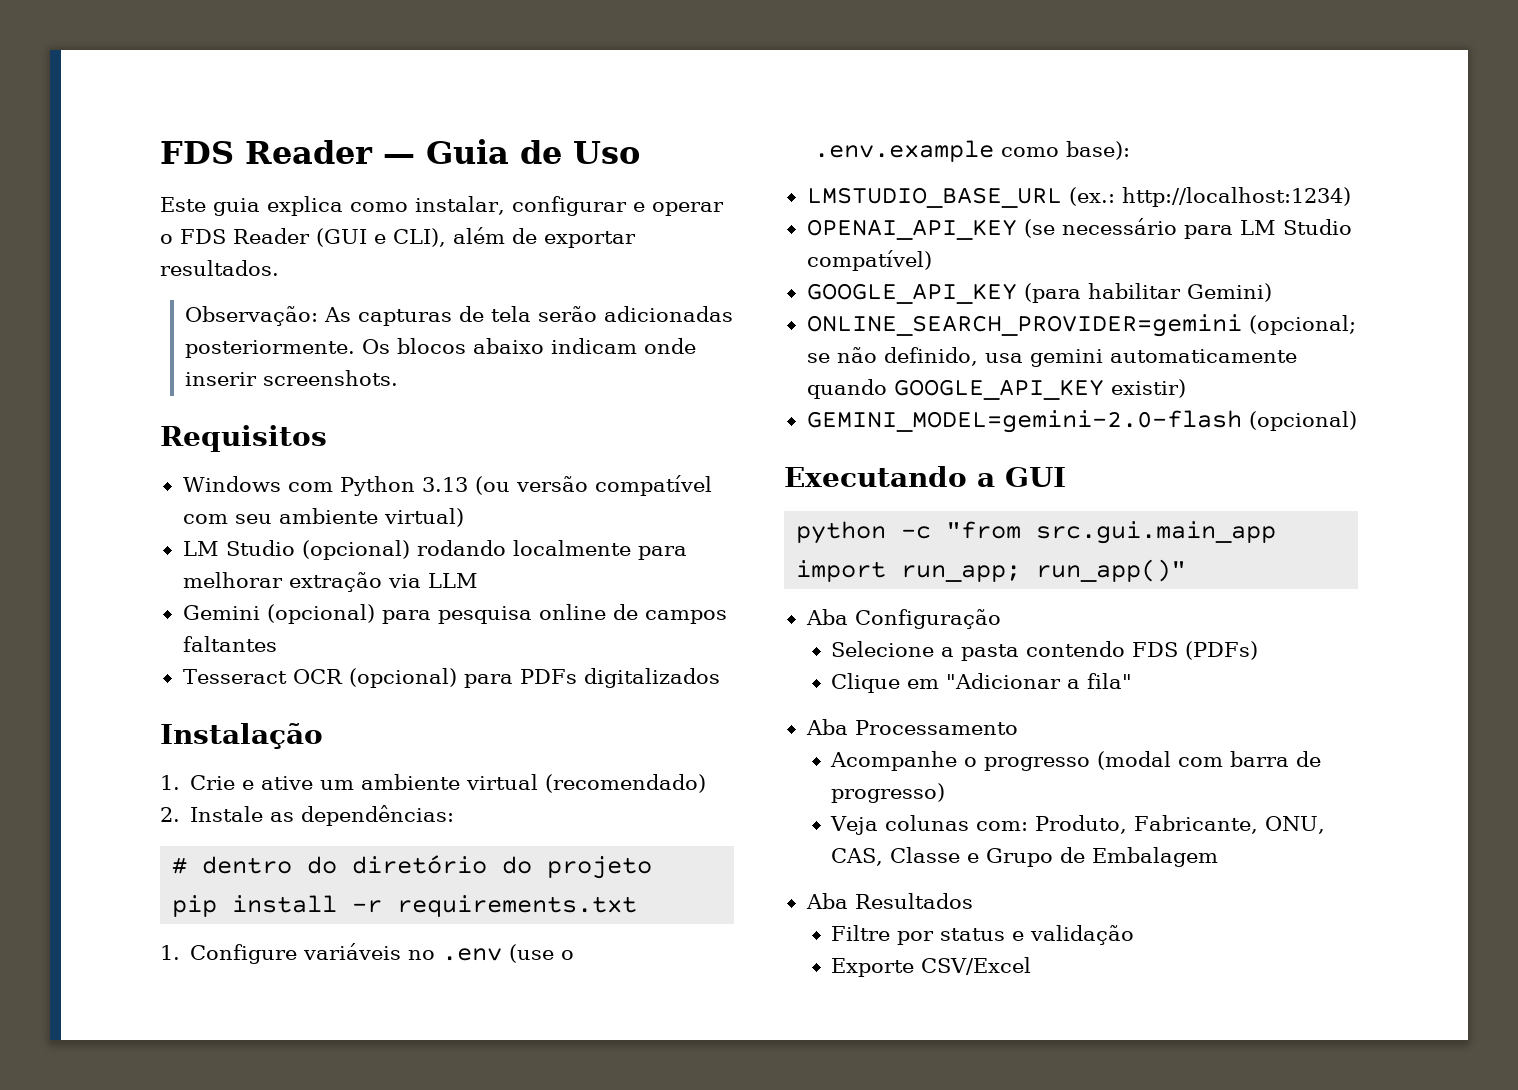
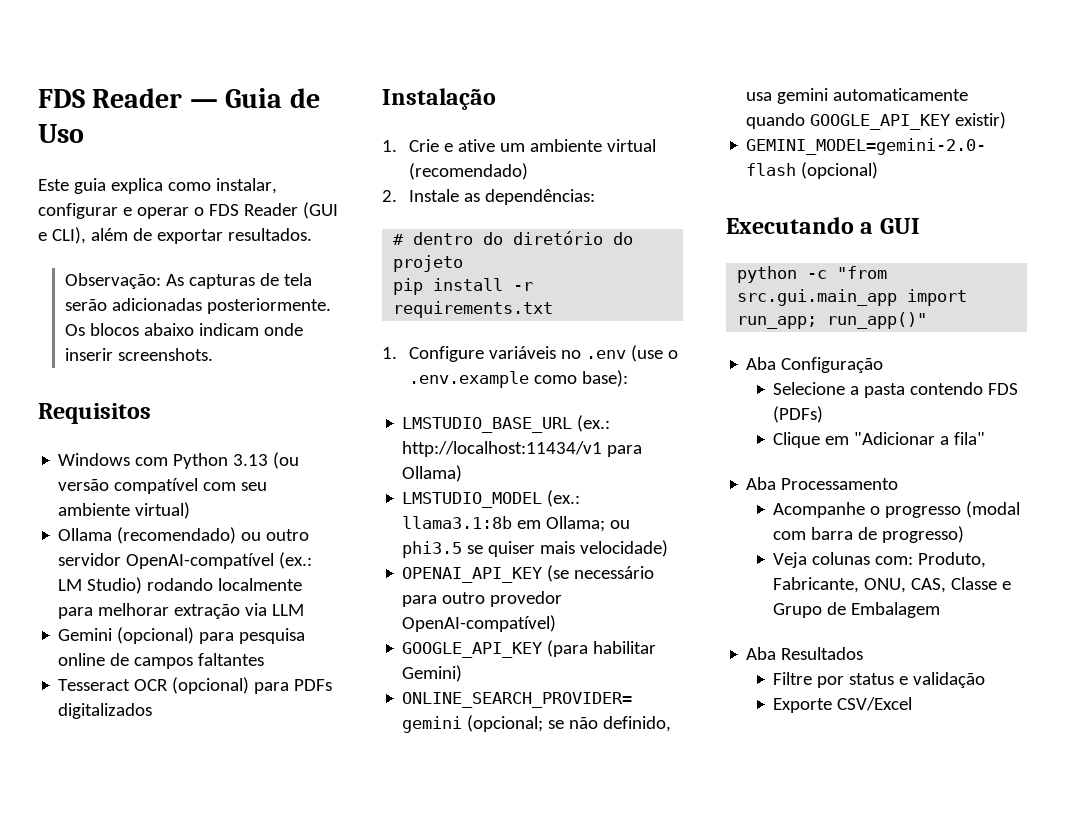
- LM Studio (opcional) rodando localmente para melhorar extração via LLM
+ Ollama (recomendado) ou outro servidor OpenAI-compatível (ex.: LM Studio) rodando localmente para melhorar extração via LLM
- LMSTUDIO_BASE_URL (ex.: http://localhost:1234)
+ LMSTUDIO_BASE_URL (ex.: http://localhost:11434/v1 para Ollama)
+ LMSTUDIO_MODEL (ex.: llama3.1:8b em Ollama; ou phi3.5 se quiser mais velocidade)
- OPENAI_API_KEY (se necessário para LM Studio compatível)
+ OPENAI_API_KEY (se necessário para outro provedor OpenAI-compatível)

